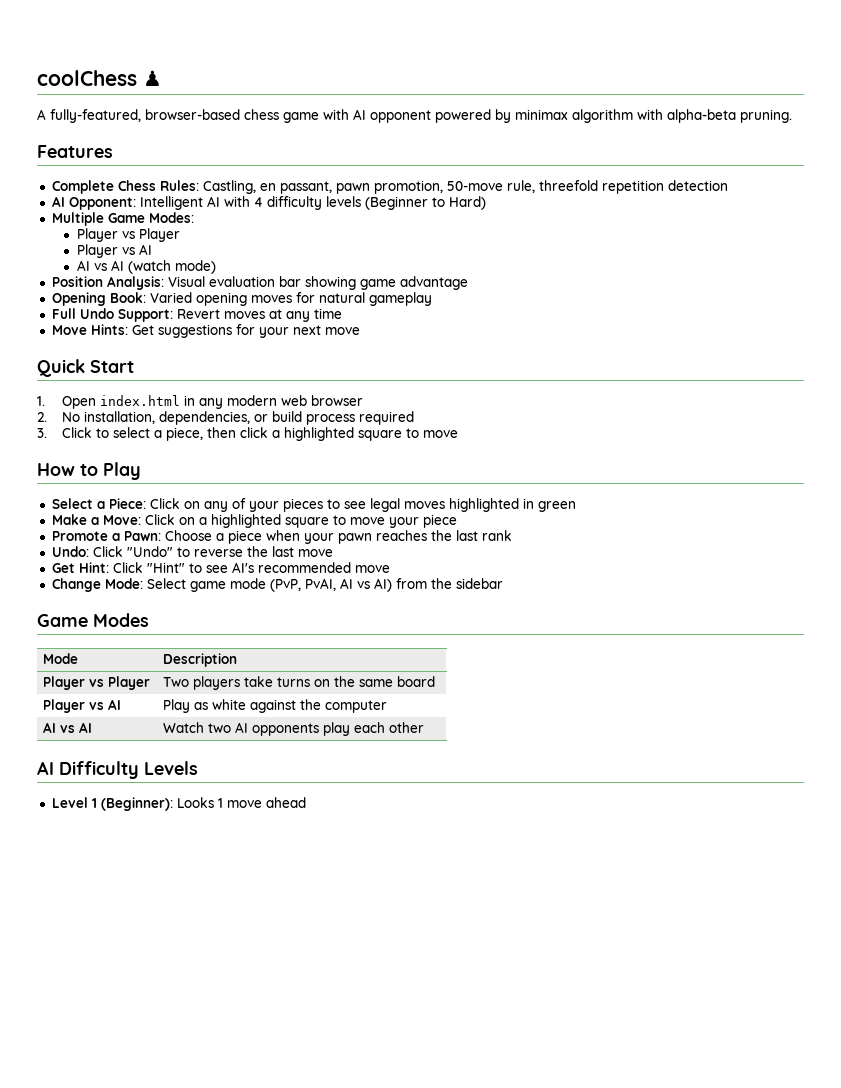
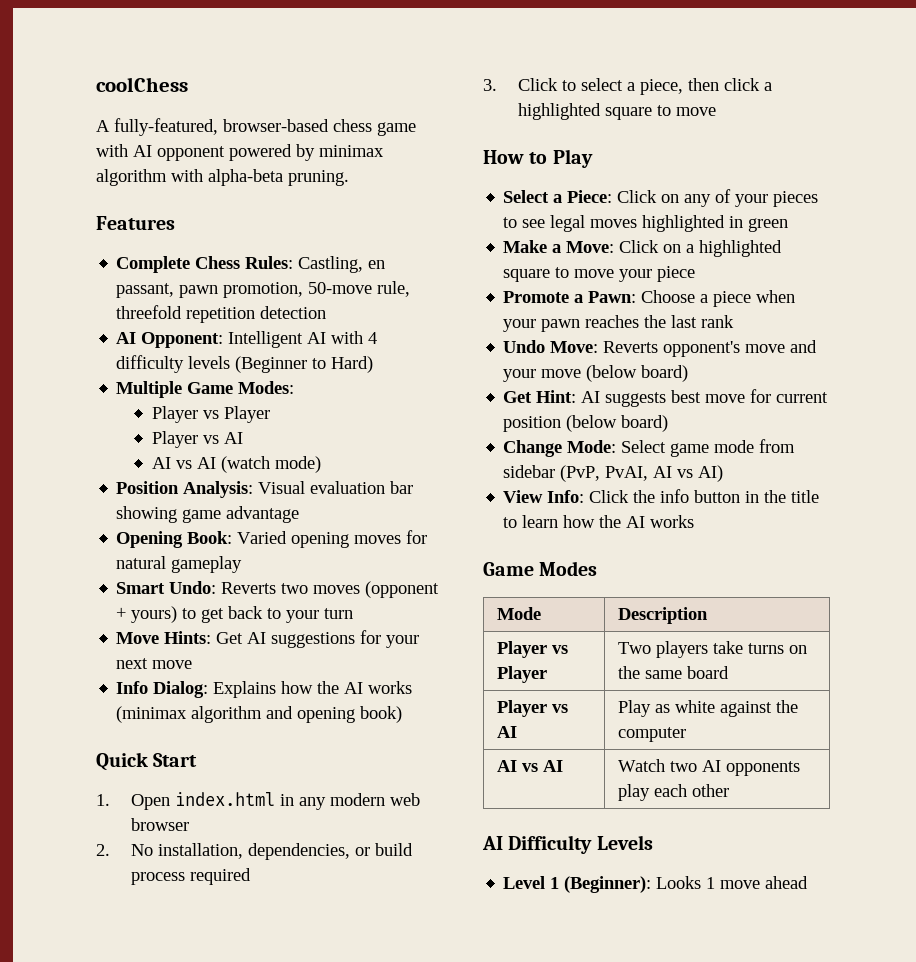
- coolChess ♟
+ coolChess
- Full Undo Support: Revert moves at any time
+ Smart Undo: Reverts two moves (opponent + yours) to get back to your turn
- Move Hints: Get suggestions for your next move
+ Move Hints: Get AI suggestions for your next move
+ Info Dialog: Explains how the AI works (minimax algorithm and opening book)
- Undo: Click "Undo" to reverse the last move
- Get Hint: Click "Hint" to see AI's recommended move
+ Undo Move: Reverts opponent's move and your move (below board)
+ Get Hint: AI suggests best move for current position (below board)
- Change Mode: Select game mode (PvP, PvAI, AI vs AI) from the sidebar
+ Change Mode: Select game mode from sidebar (PvP, PvAI, AI vs AI)
+ View Info: Click the info button in the title to learn how the AI works

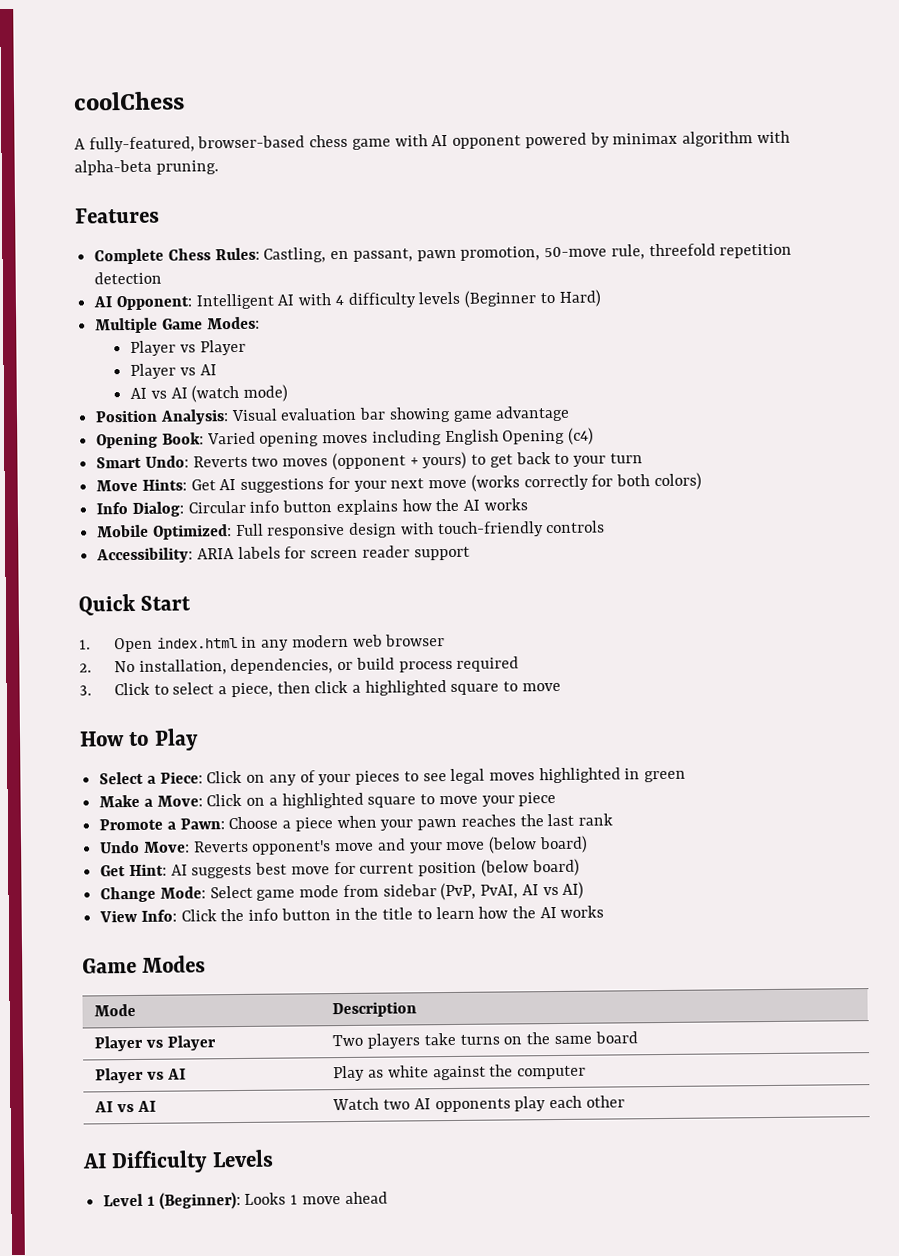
- Opening Book: Varied opening moves for natural gameplay
+ Opening Book: Varied opening moves including English Opening (c4)
- Move Hints: Get AI suggestions for your next move
- Info Dialog: Explains how the AI works (minimax algorithm and opening book)
+ Move Hints: Get AI suggestions for your next move (works correctly for both colors)
+ Info Dialog: Circular info button explains how the AI works
+ Mobile Optimized: Full responsive design with touch-friendly controls
+ Accessibility: ARIA labels for screen reader support

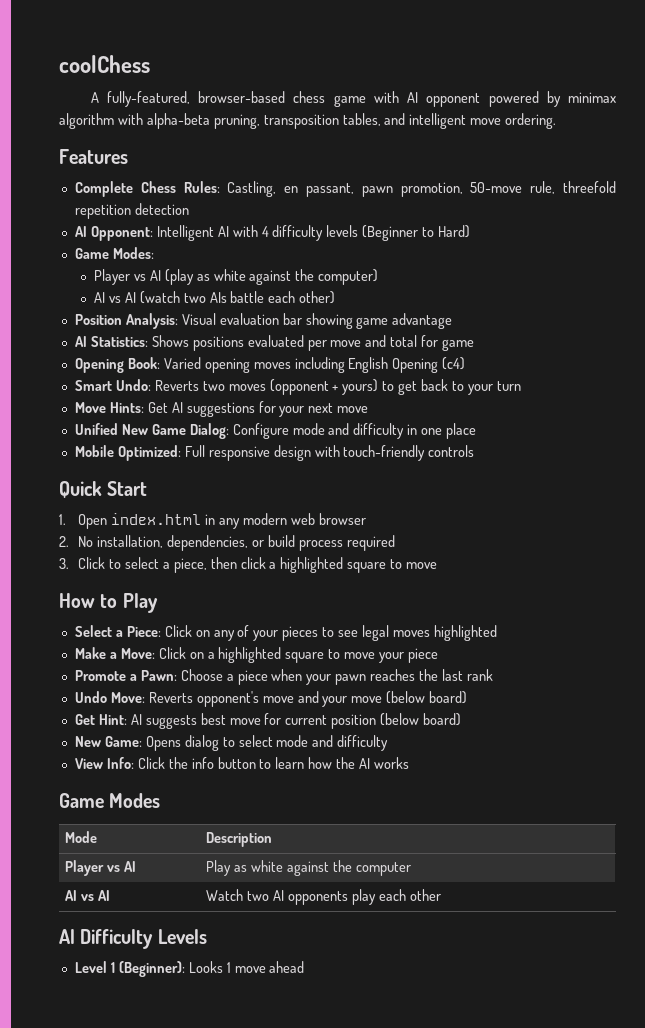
- A fully-featured, browser-based chess game with AI opponent powered by minimax algorithm with alpha-beta pruning.
+ A fully-featured, browser-based chess game with AI opponent powered by minimax algorithm with alpha-beta pruning, transposition tables, and intelligent move ordering.
- Multiple Game Modes:
- Player vs Player
- Player vs AI
+ Game Modes:
+ Player vs AI (play as white against the computer)
- AI vs AI (watch mode)
+ AI vs AI (watch two AIs battle each other)
+ AI Statistics: Shows positions evaluated per move and total for game
- Move Hints: Get AI suggestions for your next move (works correctly for both colors)
- Info Dialog: Circular info button explains how the AI works
+ Move Hints: Get AI suggestions for your next move
+ Unified New Game Dialog: Configure mode and difficulty in one place
- Accessibility: ARIA labels for screen reader support
- Select a Piece: Click on any of your pieces to see legal moves highlighted in green
+ Select a Piece: Click on any of your pieces to see legal moves highlighted
- Change Mode: Select game mode from sidebar (PvP, PvAI, AI vs AI)
+ New Game: Opens dialog to select mode and difficulty
- View Info: Click the info button in the title to learn how the AI works
+ View Info: Click the info button to learn how the AI works
- Player vs Player | Two players take turns on the same board

